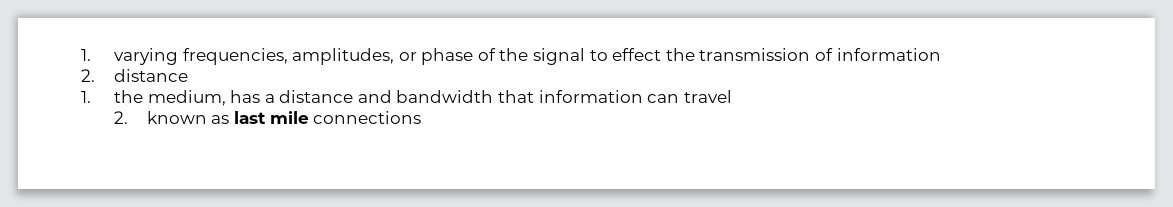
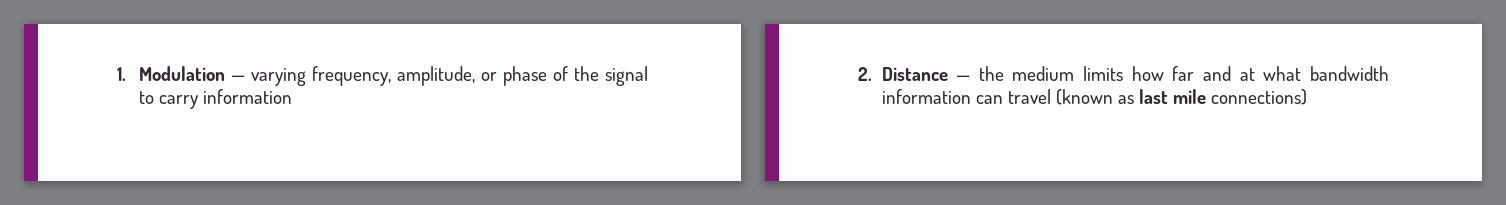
- 1. varying frequencies, amplitudes, or phase of the signal to effect the transmission of information
- 2. distance
- 1. the medium, has a distance and bandwidth that information can travel
- 2. known as last mile connections
+ 1. Modulation — varying frequency, amplitude, or phase of the signal to carry information
+ 2. Distance — the medium limits how far and at what bandwidth information can travel (known as last mile connections)

